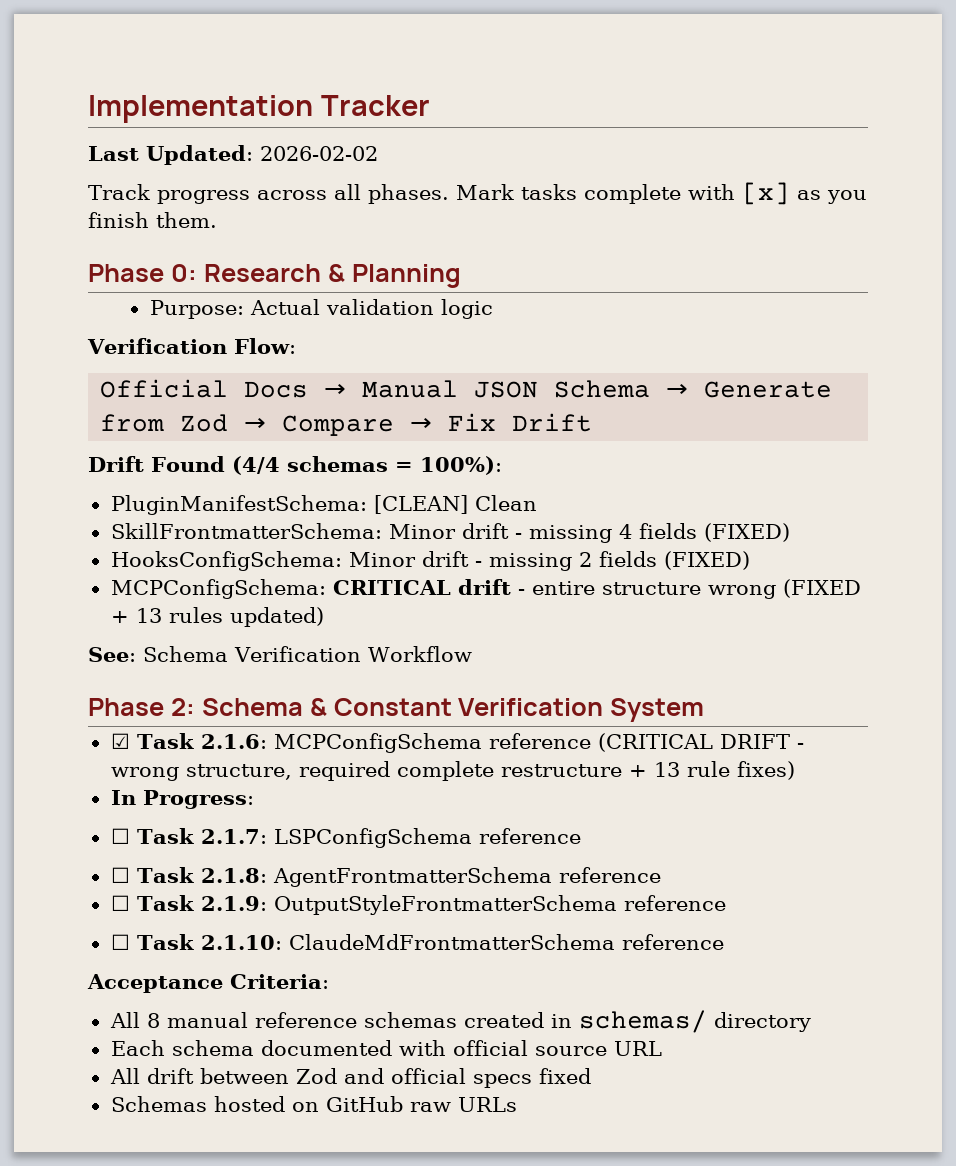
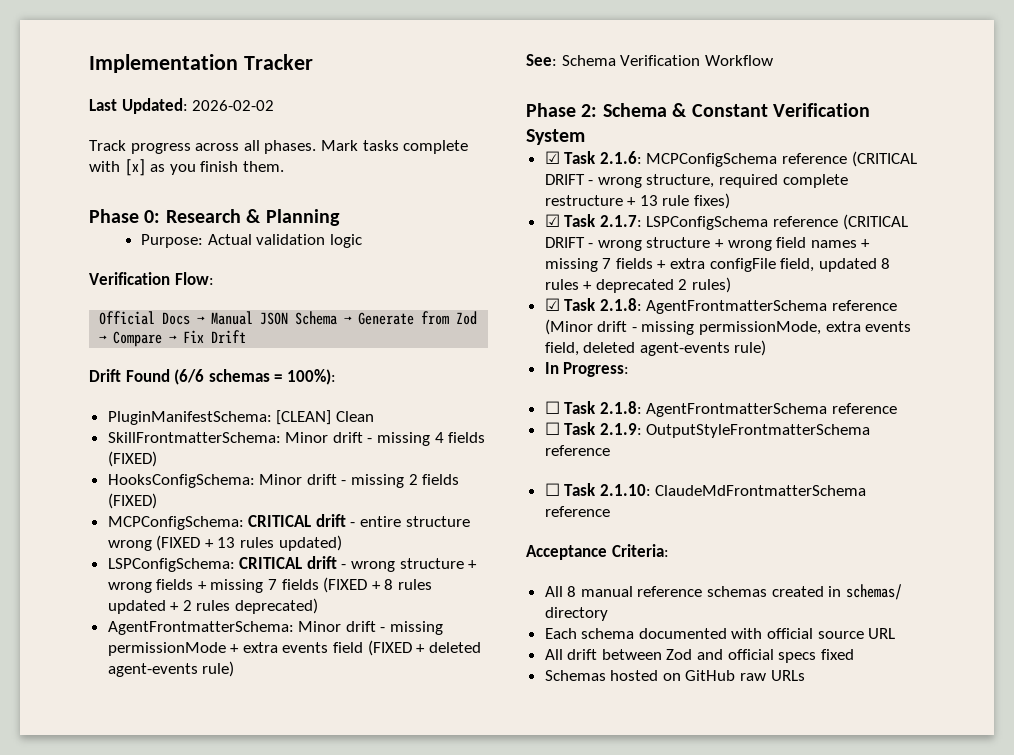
- Drift Found (4/4 schemas = 100%):
+ Drift Found (6/6 schemas = 100%):
+ LSPConfigSchema: CRITICAL drift - wrong structure + wrong fields + missing 7 fields (FIXED + 8 rules updated + 2 rules deprecated)
+ AgentFrontmatterSchema: Minor drift - missing permissionMode + extra events field (FIXED + deleted agent-events rule)
+ ☑ Task 2.1.7: LSPConfigSchema reference (CRITICAL DRIFT - wrong structure + wrong field names + missing 7 fields + extra configFile field, updated 8 rules + deprecated 2 rules)
+ ☑ Task 2.1.8: AgentFrontmatterSchema reference (Minor drift - missing permissionMode, extra events field, deleted agent-events rule)
  In Progress:
- ☐ Task 2.1.7: LSPConfigSchema reference

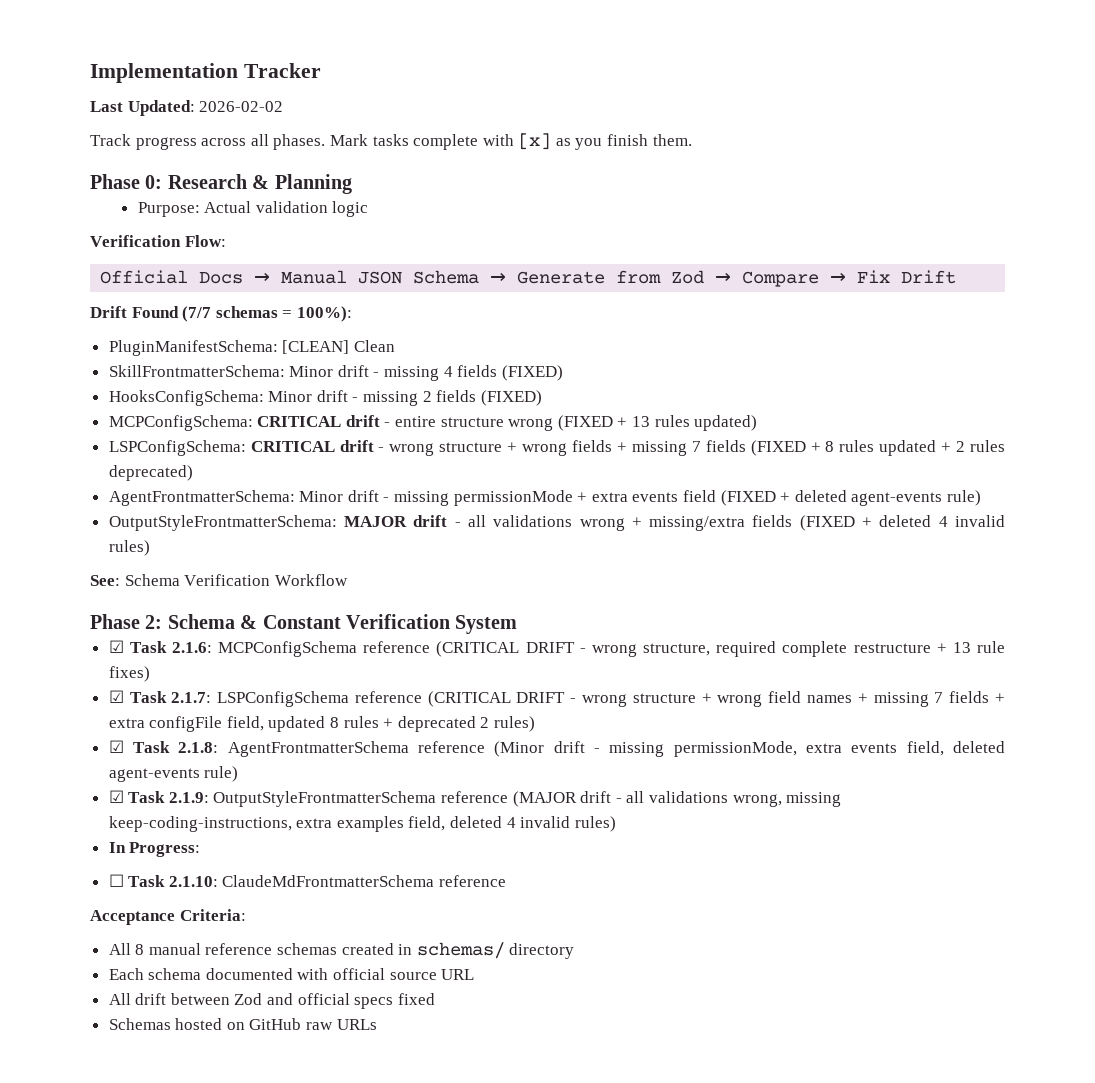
- Drift Found (6/6 schemas = 100%):
+ Drift Found (7/7 schemas = 100%):
+ OutputStyleFrontmatterSchema: MAJOR drift - all validations wrong + missing/extra fields (FIXED + deleted 4 invalid rules)
+ ☑ Task 2.1.9: OutputStyleFrontmatterSchema reference (MAJOR drift - all validations wrong, missing keep-coding-instructions, extra examples field, deleted 4 invalid rules)
  In Progress:
- ☐ Task 2.1.8: AgentFrontmatterSchema reference
- ☐ Task 2.1.9: OutputStyleFrontmatterSchema reference

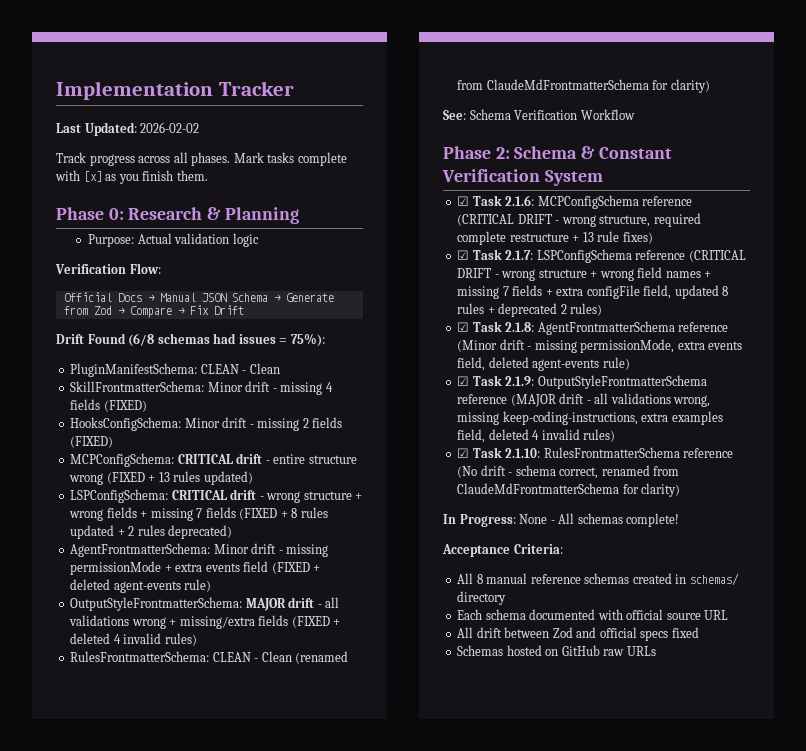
- Drift Found (7/7 schemas = 100%):
+ Drift Found (6/8 schemas had issues = 75%):
- PluginManifestSchema: [CLEAN] Clean
+ PluginManifestSchema: CLEAN - Clean
+ RulesFrontmatterSchema: CLEAN - Clean (renamed from ClaudeMdFrontmatterSchema for clarity)
- In Progress:
- ☐ Task 2.1.10: ClaudeMdFrontmatterSchema reference
+ ☑ Task 2.1.10: RulesFrontmatterSchema reference (No drift - schema correct, renamed from ClaudeMdFrontmatterSchema for clarity)
+ In Progress: None - All schemas complete!

